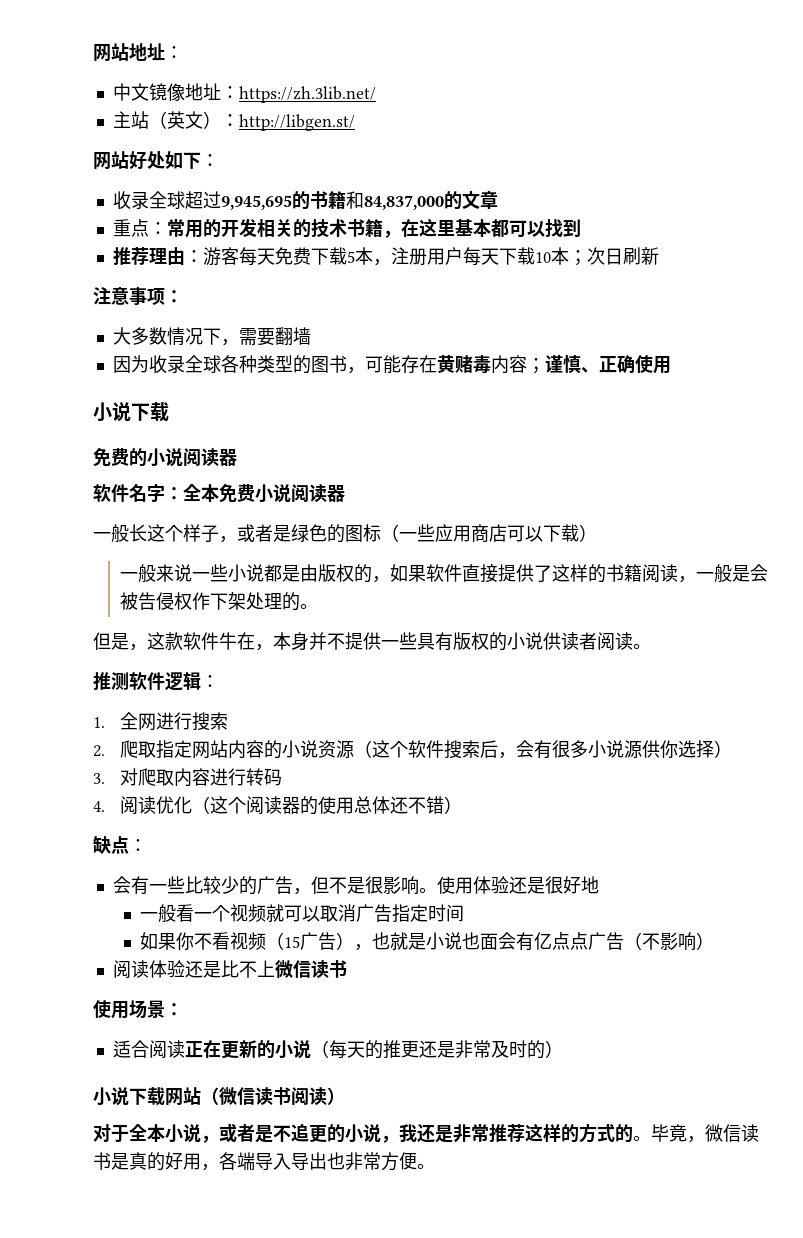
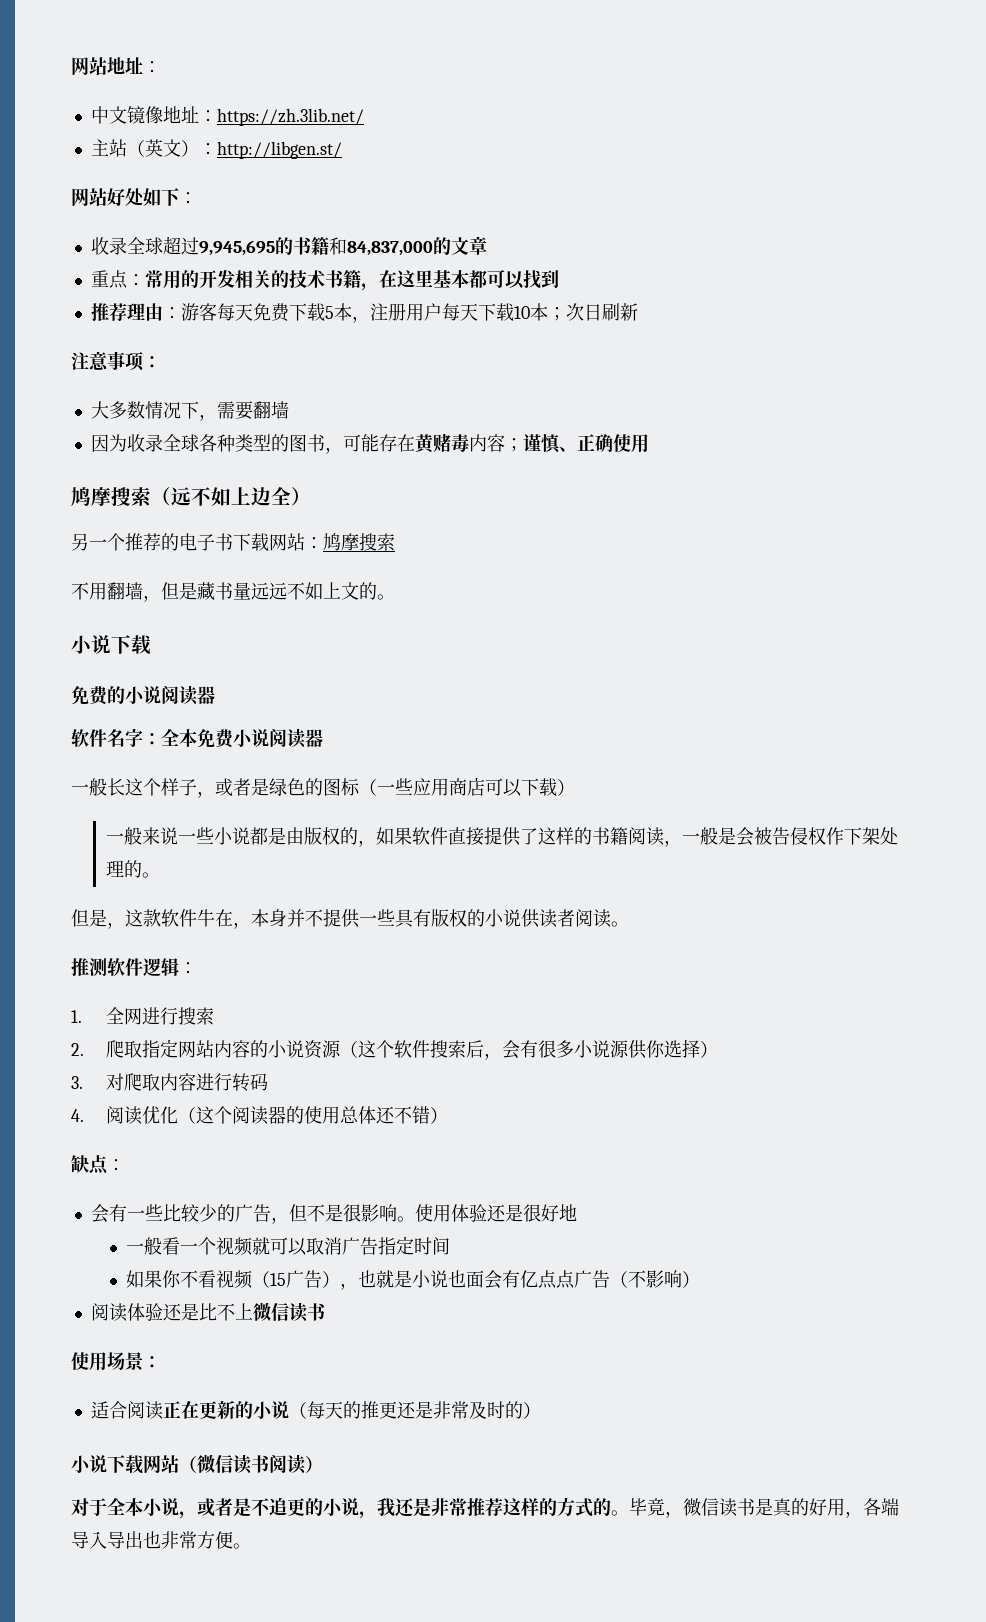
+ 鸠摩搜索（远不如上边全）
+ 另一个推荐的电子书下载网站：鸠摩搜索
+ 不用翻墙，但是藏书量远远不如上文的。

